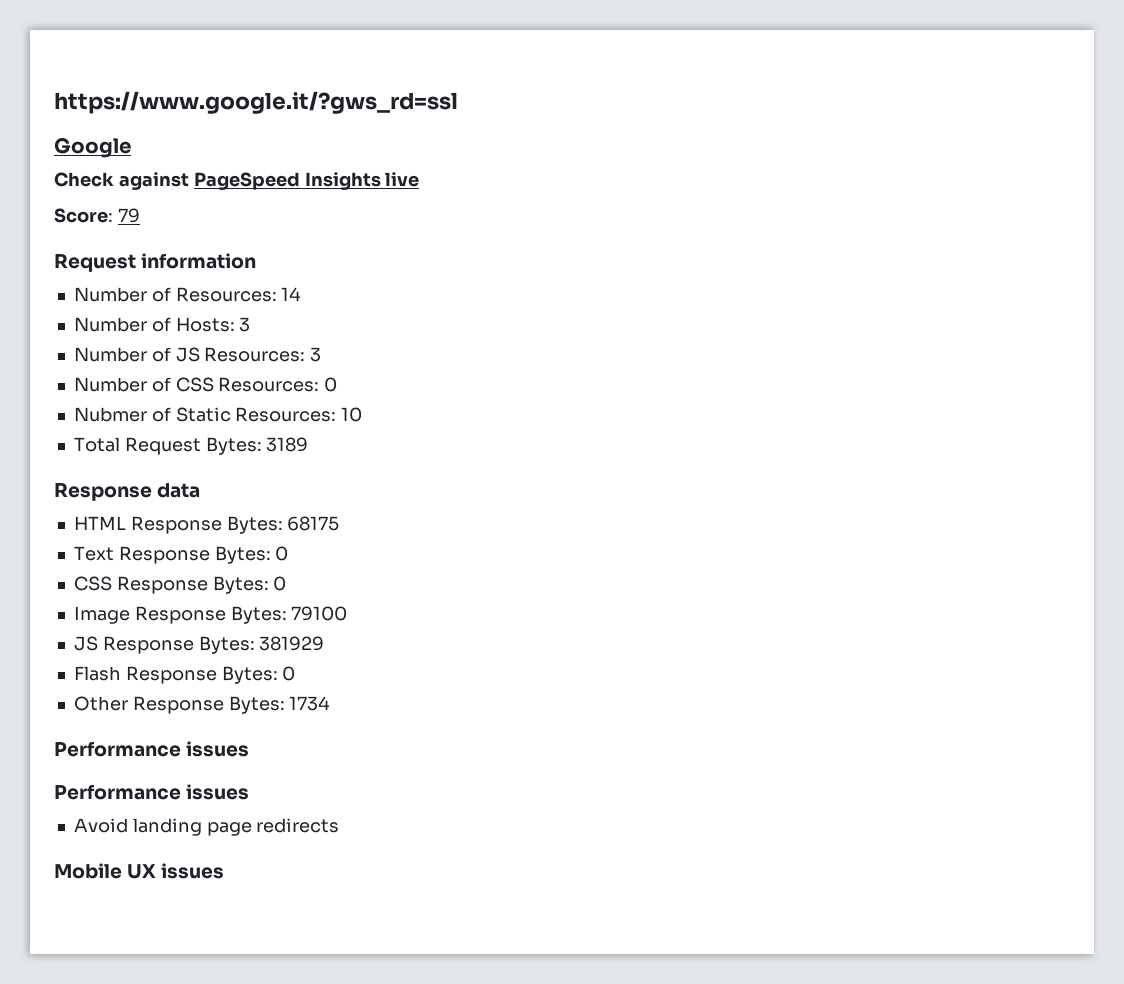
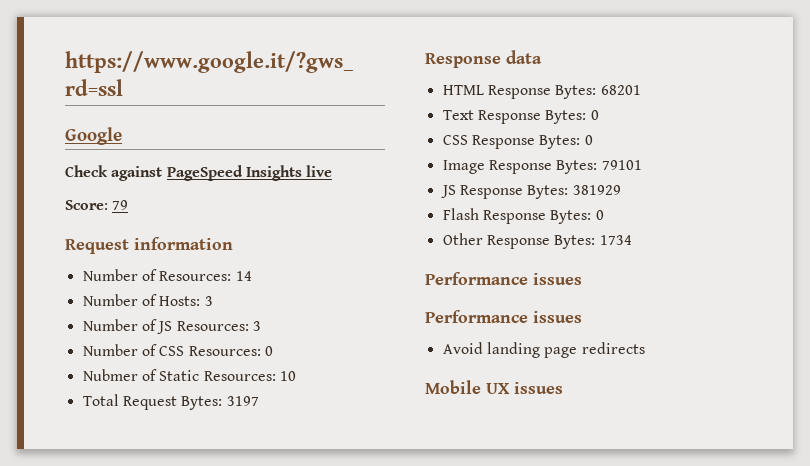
- Total Request Bytes: 3189
+ Total Request Bytes: 3197
- HTML Response Bytes: 68175
+ HTML Response Bytes: 68201
- Image Response Bytes: 79100
+ Image Response Bytes: 79101

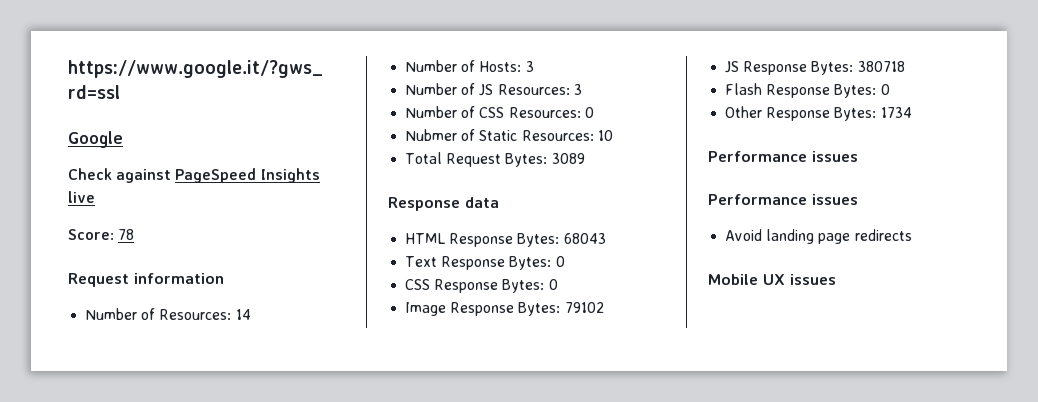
- Score: 79
+ Score: 78
- Total Request Bytes: 3197
+ Total Request Bytes: 3089
- HTML Response Bytes: 68201
+ HTML Response Bytes: 68043
- Image Response Bytes: 79101
+ Image Response Bytes: 79102
- JS Response Bytes: 381929
+ JS Response Bytes: 380718

